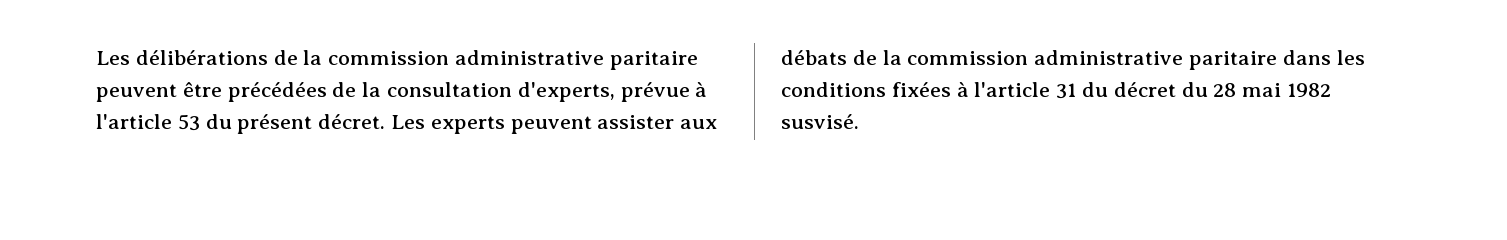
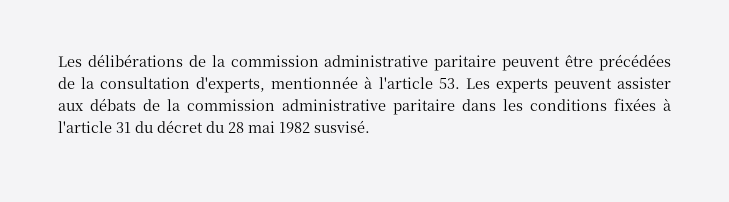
- Les délibérations de la commission administrative paritaire peuvent être précédées de la consultation d'experts, prévue à l'article 53 du présent décret. Les experts peuvent assister aux débats de la commission administrative paritaire dans les conditions fixées à l'article 31 du décret du 28 mai 1982 susvisé.
+ Les délibérations de la commission administrative paritaire peuvent être précédées de la consultation d'experts, mentionnée à l'article 53. Les experts peuvent assister aux débats de la commission administrative paritaire dans les conditions fixées à l'article 31 du décret du 28 mai 1982 susvisé.

